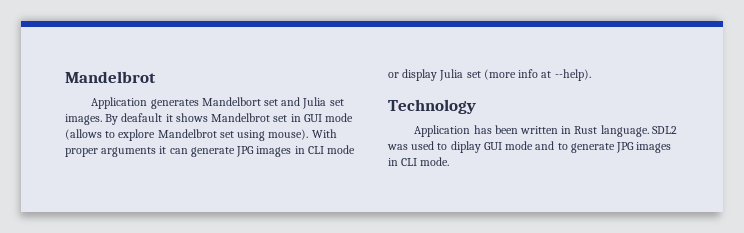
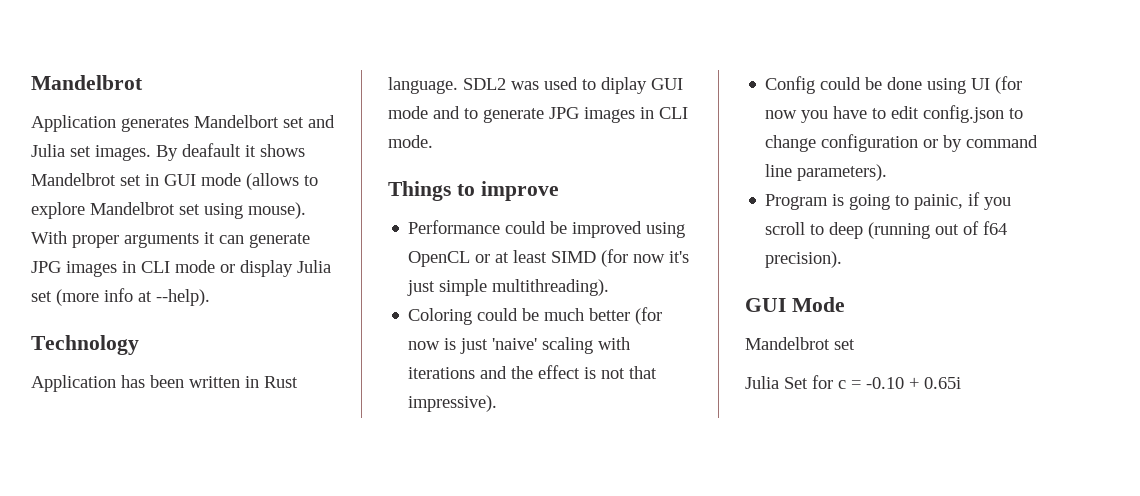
+ Things to improve
+ Performance could be improved using OpenCL or at least SIMD (for now it's just simple multithreading).
+ Coloring could be much better (for now is just 'naive' scaling with iterations and the effect is not that impressive).
+ Config could be done using UI (for now you have to edit config.json to change configuration or by command line parameters).
+ Program is going to painic, if you scroll to deep (running out of f64 precision).
+ GUI Mode
+ Mandelbrot set
+ Julia Set for c = -0.10 + 0.65i

